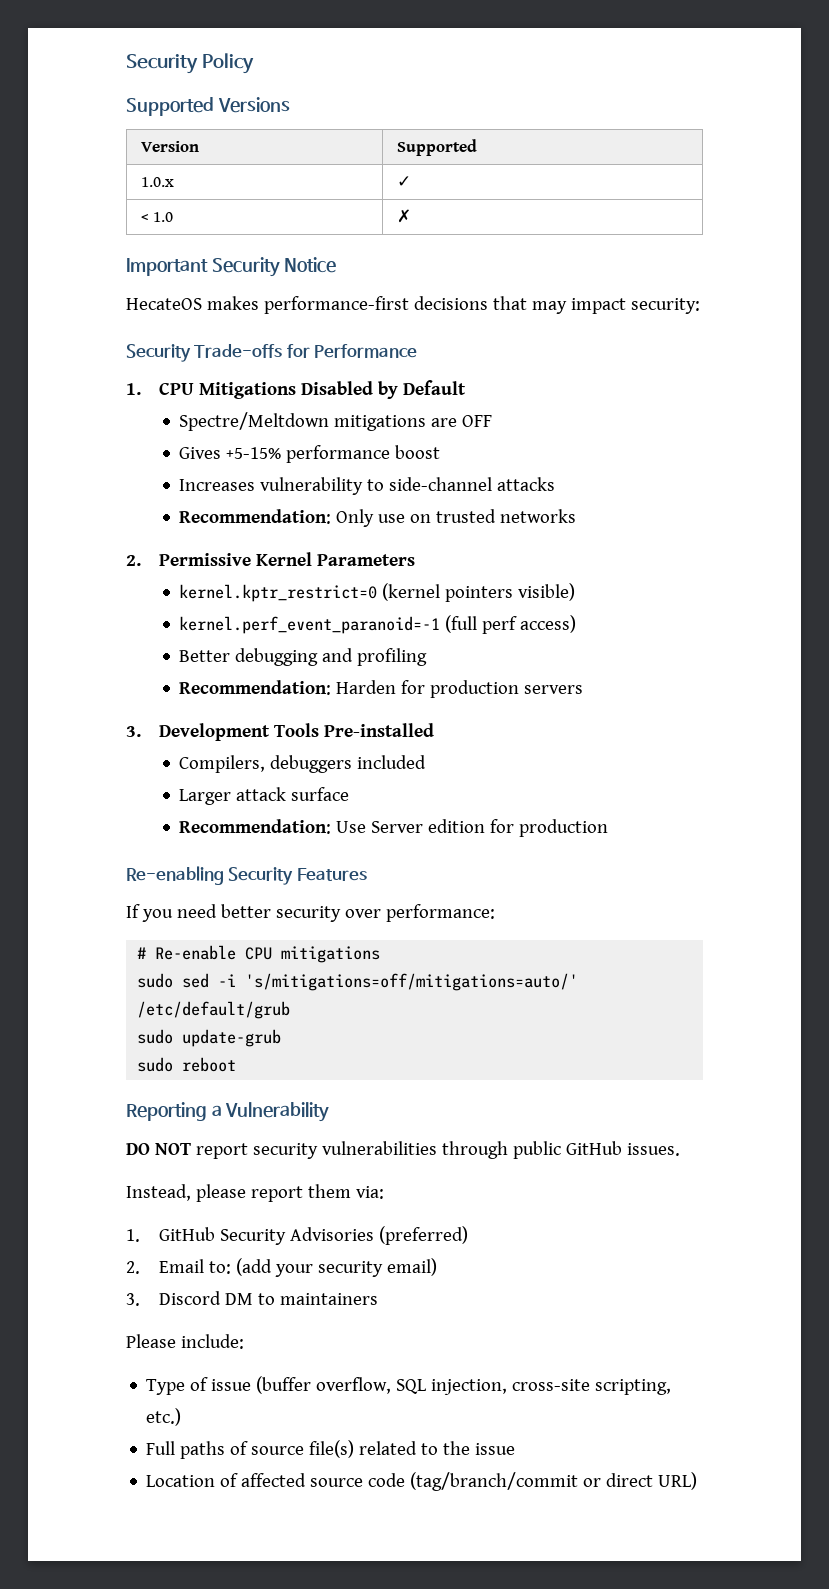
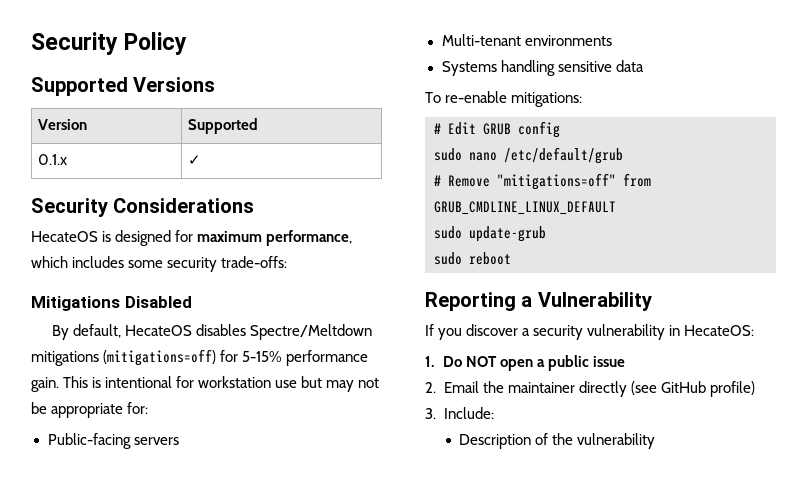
- 1.0.x | ✓
+ 0.1.x | ✓
- < 1.0 | ✗
- Important Security Notice
- HecateOS makes performance-first decisions that may impact security:
- Security Trade-offs for Performance
- 1. CPU Mitigations Disabled by Default
- Spectre/Meltdown mitigations are OFF
- Gives +5-15% performance boost
- Increases vulnerability to side-channel attacks
- Recommendation: Only use on trusted networks
- 2. Permissive Kernel Parameters
- kernel.kptr_restrict=0 (kernel pointers visible)
- kernel.perf_event_paranoid=-1 (full perf access)
- Better debugging and profiling
- Recommendation: Harden for production servers
- 3. Development Tools Pre-installed
- Compilers, debuggers included
- Larger attack surface
- Recommendation: Use Server edition for production
- Re-enabling Security Features
- If you need better security over performance:
- # Re-enable CPU mitigations
- sudo sed -i 's/mitigations=off/mitigations=auto/' /etc/default/grub
+ Security Considerations
+ HecateOS is designed for maximum performance, which includes some security trade-offs:
+ Mitigations Disabled
+ By default, HecateOS disables Spectre/Meltdown mitigations (mitigations=off) for 5-15% performance gain. This is intentional for workstation use but may not be appropriate for:
+ Public-facing servers
+ Multi-tenant environments
+ Systems handling sensitive data
+ To re-enable mitigations:
+ # Edit GRUB config
+ sudo nano /etc/default/grub
+ # Remove "mitigations=off" from GRUB_CMDLINE_LINUX_DEFAULT
- DO NOT report security vulnerabilities through public GitHub issues.
- Instead, please report them via:
- 1. GitHub Security Advisories (preferred)
- 2. Email to: (add your security email)
- 3. Discord DM to maintainers
- Please include:
- Type of issue (buffer overflow, SQL injection, cross-site scripting, etc.)
- Full paths of source file(s) related to the issue
- Location of affected source code (tag/branch/commit or direct URL)
+ If you discover a security vulnerability in HecateOS:
+ 1. Do NOT open a public issue
+ 2. Email the maintainer directly (see GitHub profile)
+ 3. Include:
+ Description of the vulnerability

